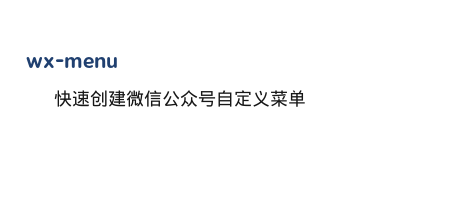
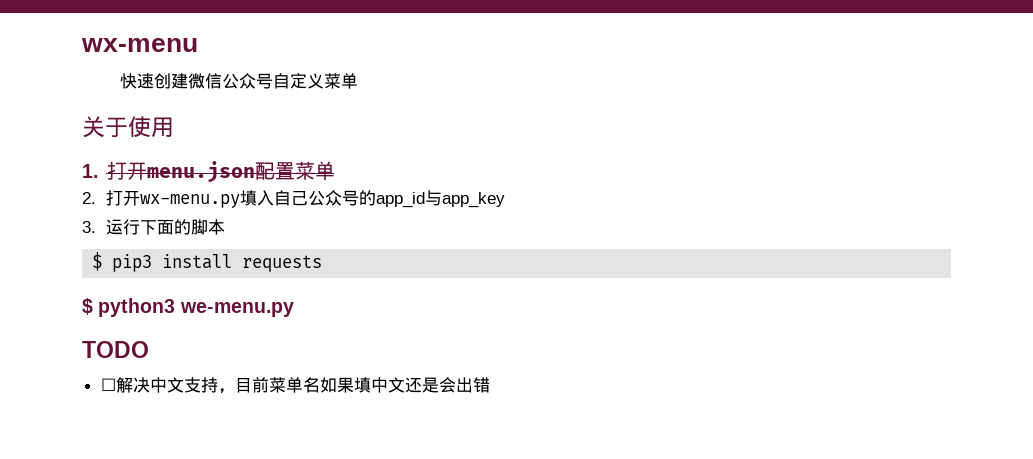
+ 关于使用
+ 1.打开menu.json配置菜单
+ 2.打开wx-menu.py填入自己公众号的app_id与app_key
+ 3.运行下面的脚本
+ $ pip3 install requests
+ $ python3 we-menu.py
+ TODO
+ ☐解决中文支持，目前菜单名如果填中文还是会出错

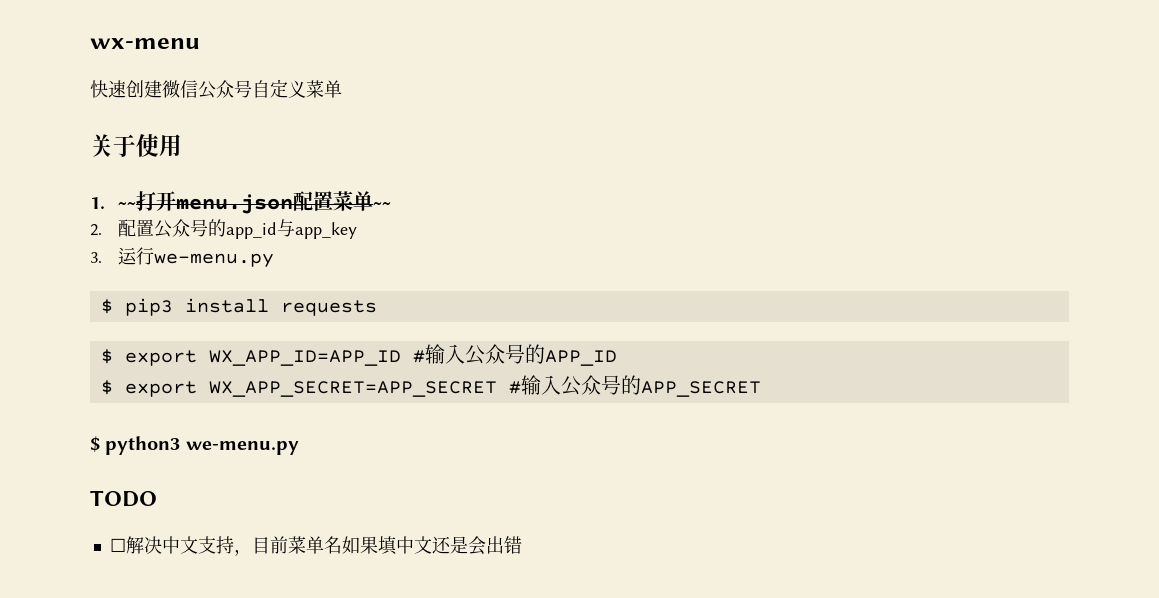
- 1.打开menu.json配置菜单
+ 1. ~~打开menu.json配置菜单~~
- 2.打开wx-menu.py填入自己公众号的app_id与app_key
+ 2.配置公众号的app_id与app_key
- 3.运行下面的脚本
+ 3.运行we-menu.py
+ $ export WX_APP_ID=APP_ID #输入公众号的APP_ID
+ $ export WX_APP_SECRET=APP_SECRET #输入公众号的APP_SECRET

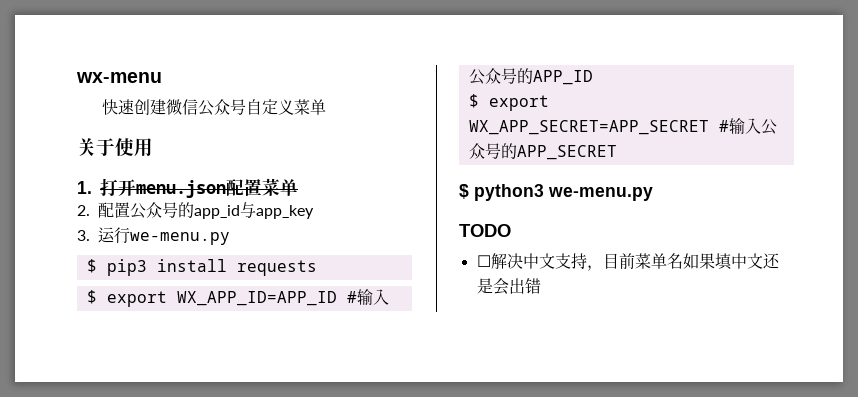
- 1. ~~打开menu.json配置菜单~~
+ 1.打开menu.json配置菜单

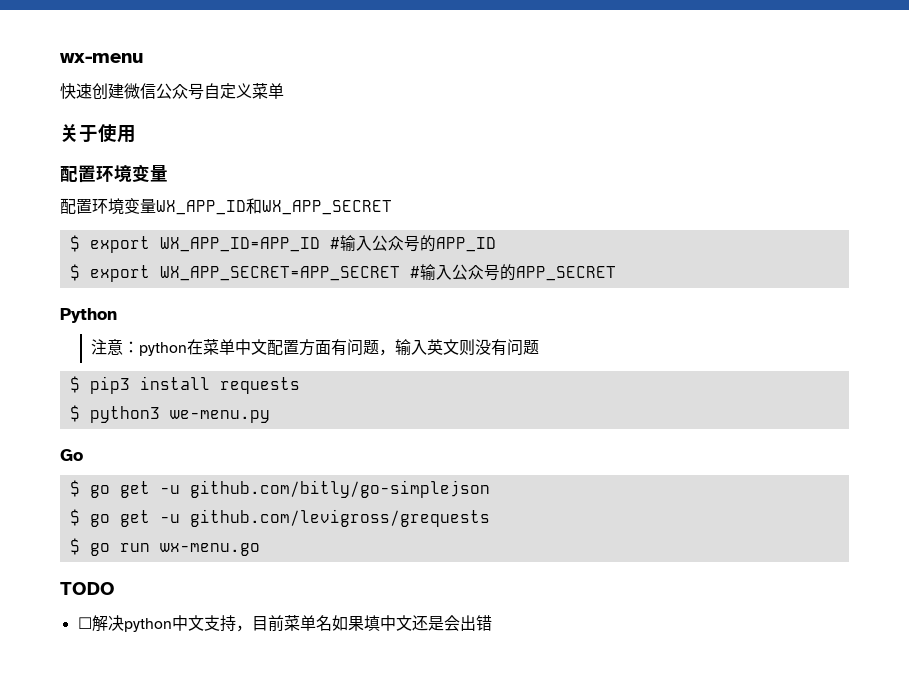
  关于使用
- 1.打开menu.json配置菜单
- 2.配置公众号的app_id与app_key
- 3.运行we-menu.py
- $ pip3 install requests
+ 配置环境变量
+ 配置环境变量WX_APP_ID和WX_APP_SECRET
+ Python
+ 注意：python在菜单中文配置方面有问题，输入英文则没有问题
+ $ pip3 install requests
  $ python3 we-menu.py
+ Go
+ $ go get -u github.com/bitly/go-simplejson
+ $ go get -u github.com/levigross/grequests
+ $ go run wx-menu.go
- ☐解决中文支持，目前菜单名如果填中文还是会出错
+ ☐解决python中文支持，目前菜单名如果填中文还是会出错

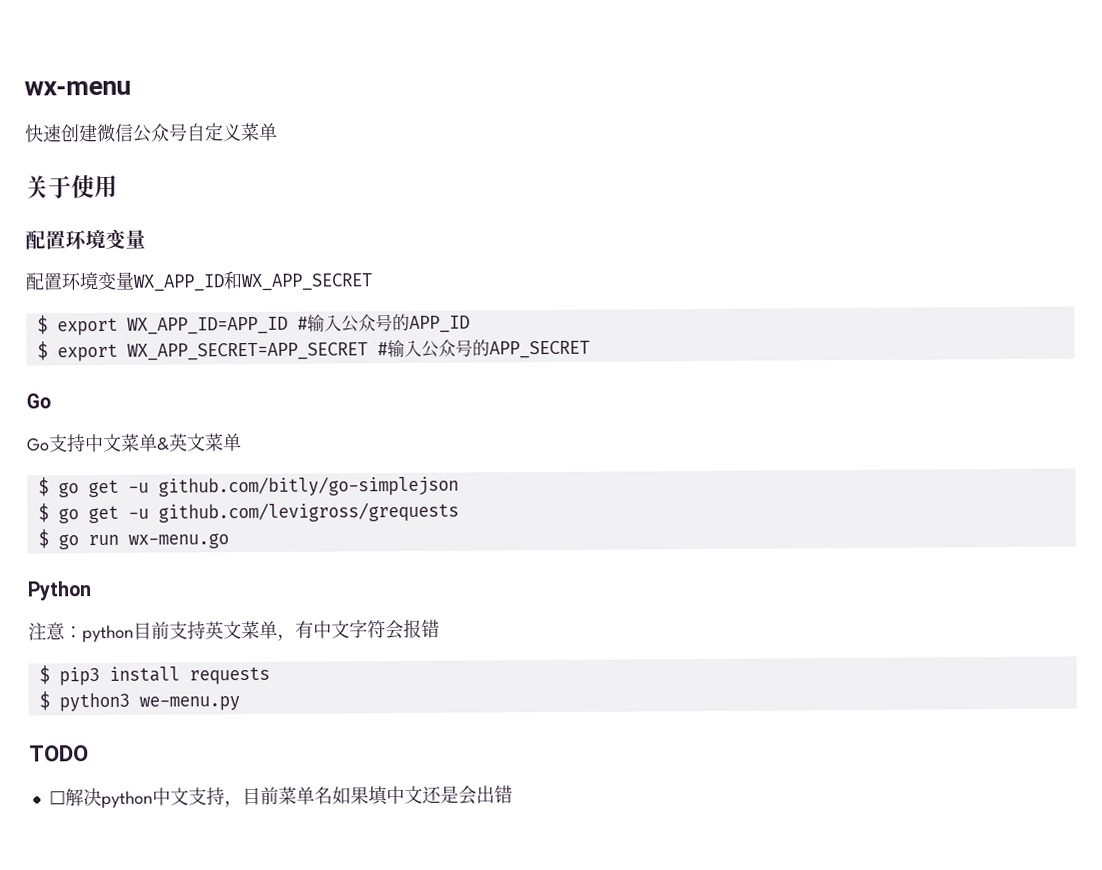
  $ export WX_APP_SECRET=APP_SECRET #输入公众号的APP_SECRET
- Python
- 注意：python在菜单中文配置方面有问题，输入英文则没有问题
- $ pip3 install requests
- $ python3 we-menu.py
  Go
+ Go支持中文菜单&英文菜单
+ Python
+ 注意：python目前支持英文菜单，有中文字符会报错
+ $ pip3 install requests
+ $ python3 we-menu.py

